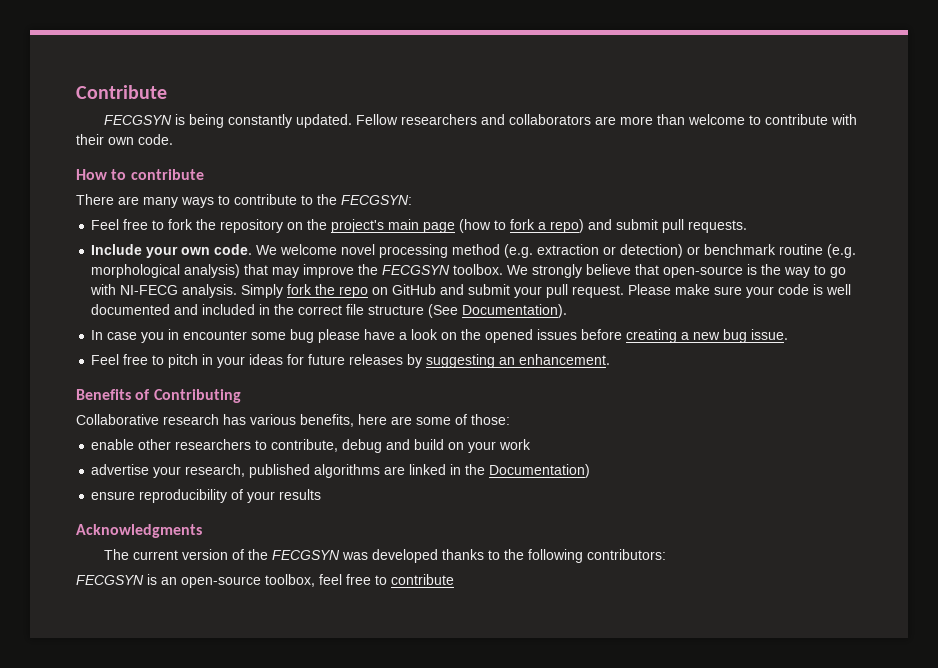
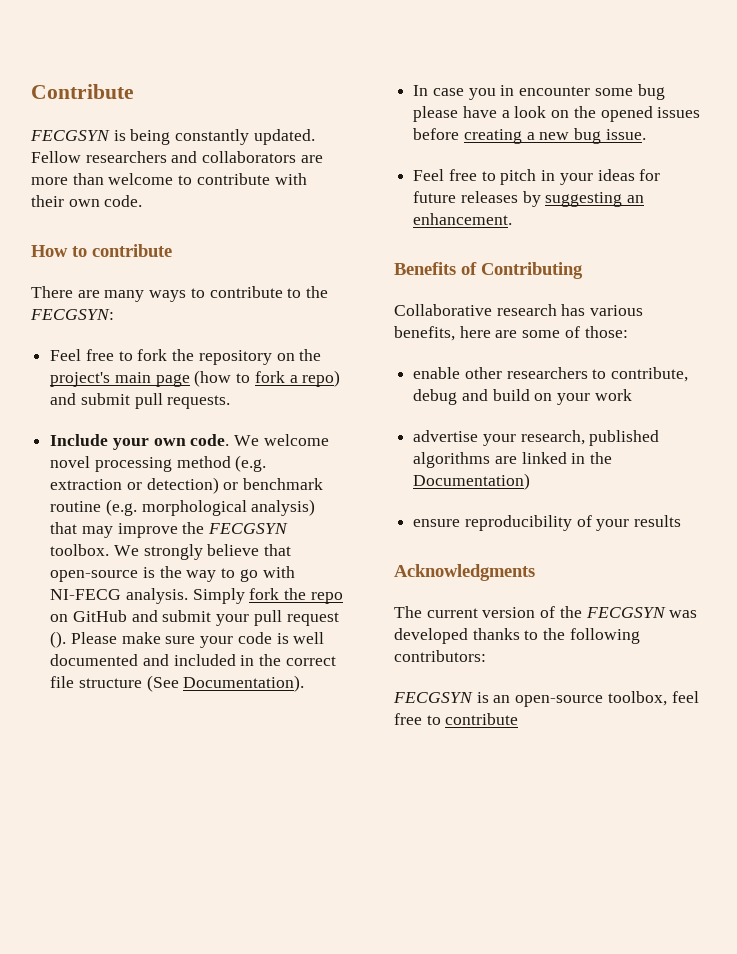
- Simply fork the repo on GitHub and submit your pull request.
+ Simply fork the repo on GitHub and submit your pull request ().

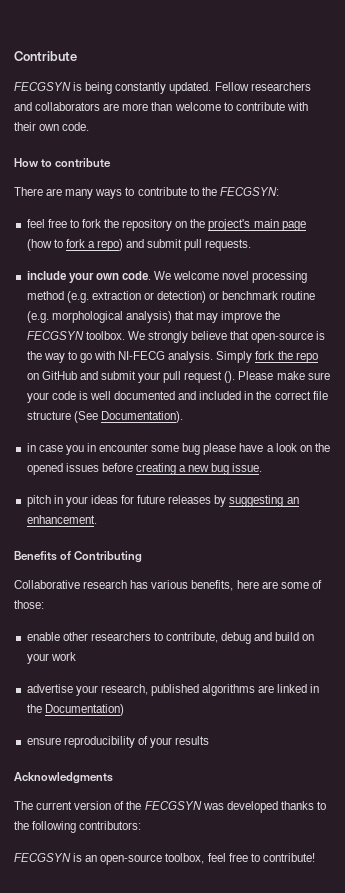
- Feel free to fork the repository on the project's main page (how to fork a repo) and submit pull requests.
+ feel free to fork the repository on the project's main page (how to fork a repo) and submit pull requests.
- Include your own code.
+ include your own code.
- In case you in encounter some bug please have a look on the opened issues before creating a new bug issue.
+ in case you in encounter some bug please have a look on the opened issues before creating a new bug issue.
- Feel free to pitch in your ideas for future releases by suggesting an enhancement.
+ pitch in your ideas for future releases by suggesting an enhancement.
- FECGSYN is an open-source toolbox, feel free to contribute
+ FECGSYN is an open-source toolbox, feel free to contribute!

